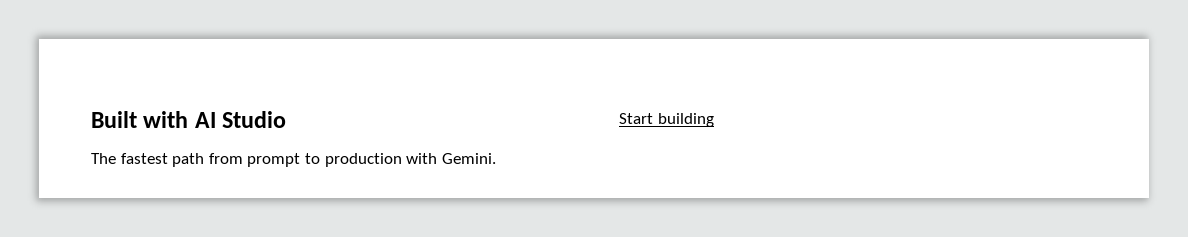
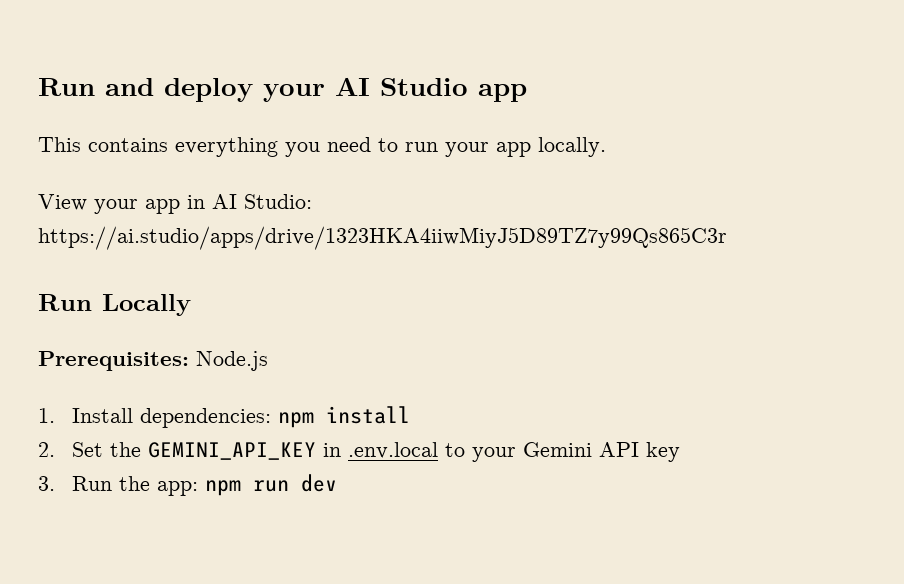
- Built with AI Studio
- The fastest path from prompt to production with Gemini.
- Start building
+ Run and deploy your AI Studio app
+ This contains everything you need to run your app locally.
+ View your app in AI Studio: https://ai.studio/apps/drive/1323HKA4iiwMiyJ5D89TZ7y99Qs865C3r
+ Run Locally
+ Prerequisites: Node.js
+ 1. Install dependencies: npm install
+ 2. Set the GEMINI_API_KEY in .env.local to your Gemini API key
+ 3. Run the app: npm run dev

